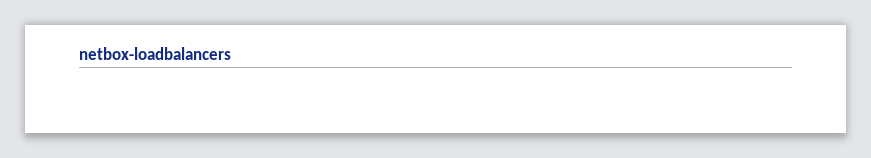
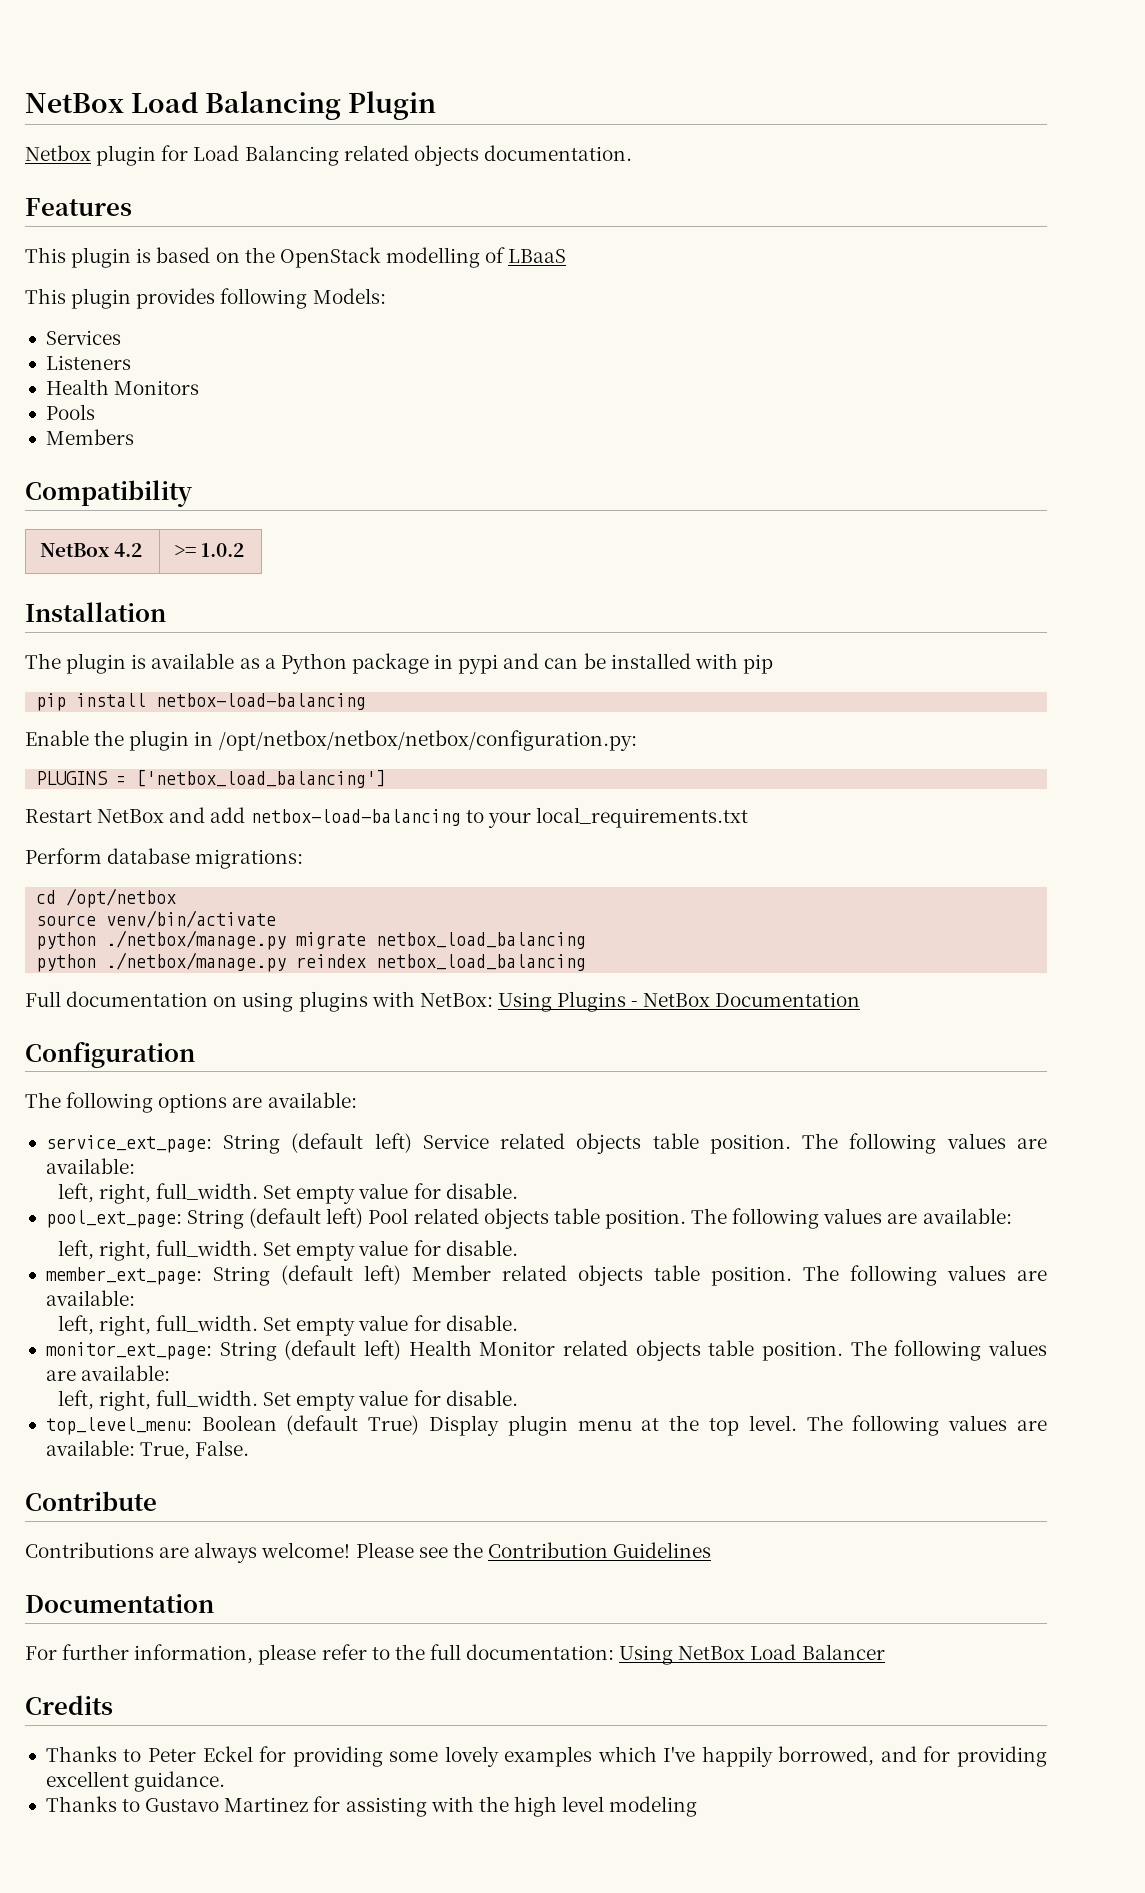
- netbox-loadbalancers
+ NetBox Load Balancing Plugin
+ Netbox plugin for Load Balancing related objects documentation.
+ Features
+ This plugin is based on the OpenStack modelling of LBaaS
+ This plugin provides following Models:
+ Services
+ Listeners
+ Health Monitors
+ Pools
+ Members
+ Compatibility
+ NetBox 4.2 | >= 1.0.2
+ Installation
+ The plugin is available as a Python package in pypi and can be installed with pip
+ pip install netbox-load-balancing
+ Enable the plugin in /opt/netbox/netbox/netbox/configuration.py:
+ PLUGINS = ['netbox_load_balancing']
+ Restart NetBox and add netbox-load-balancing to your local_requirements.txt
+ Perform database migrations:
+ cd /opt/netbox
+ source venv/bin/activate
+ python ./netbox/manage.py migrate netbox_load_balancing
+ python ./netbox/manage.py reindex netbox_load_balancing
+ Full documentation on using plugins with NetBox: Using Plugins - NetBox Documentation
+ Configuration
+ The following options are available:
+ service_ext_page: String (default left) Service related objects table position. The following values are available:
+ left, right, full_width. Set empty value for disable.
+ pool_ext_page: String (default left) Pool related objects table position. The following values are available:
+ left, right, full_width. Set empty value for disable.
+ member_ext_page: String (default left) Member related objects table position. The following values are available:
+ left, right, full_width. Set empty value for disable.
+ monitor_ext_page: String (default left) Health Monitor related objects table position. The following values are available:
+ left, right, full_width. Set empty value for disable.
+ top_level_menu: Boolean (default True) Display plugin menu at the top level. The following values are available: True, False.
+ Contribute
+ Contributions are always welcome! Please see the Contribution Guidelines
+ Documentation
+ For further information, please refer to the full documentation: Using NetBox Load Balancer
+ Credits
+ Thanks to Peter Eckel for providing some lovely examples which I've happily borrowed, and for providing excellent guidance.
+ Thanks to Gustavo Martinez for assisting with the high level modeling

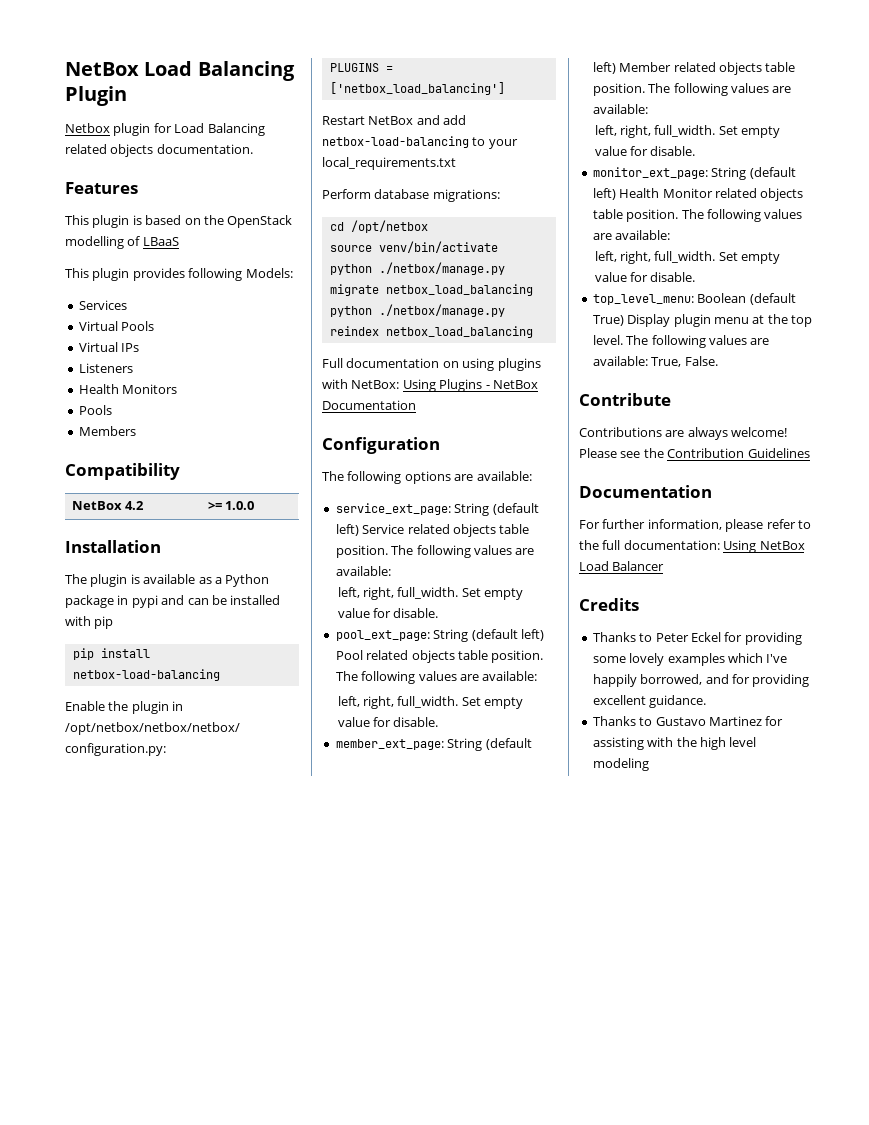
+ Virtual Pools
+ Virtual IPs
- NetBox 4.2 | >= 1.0.2
+ NetBox 4.2 | >= 1.0.0

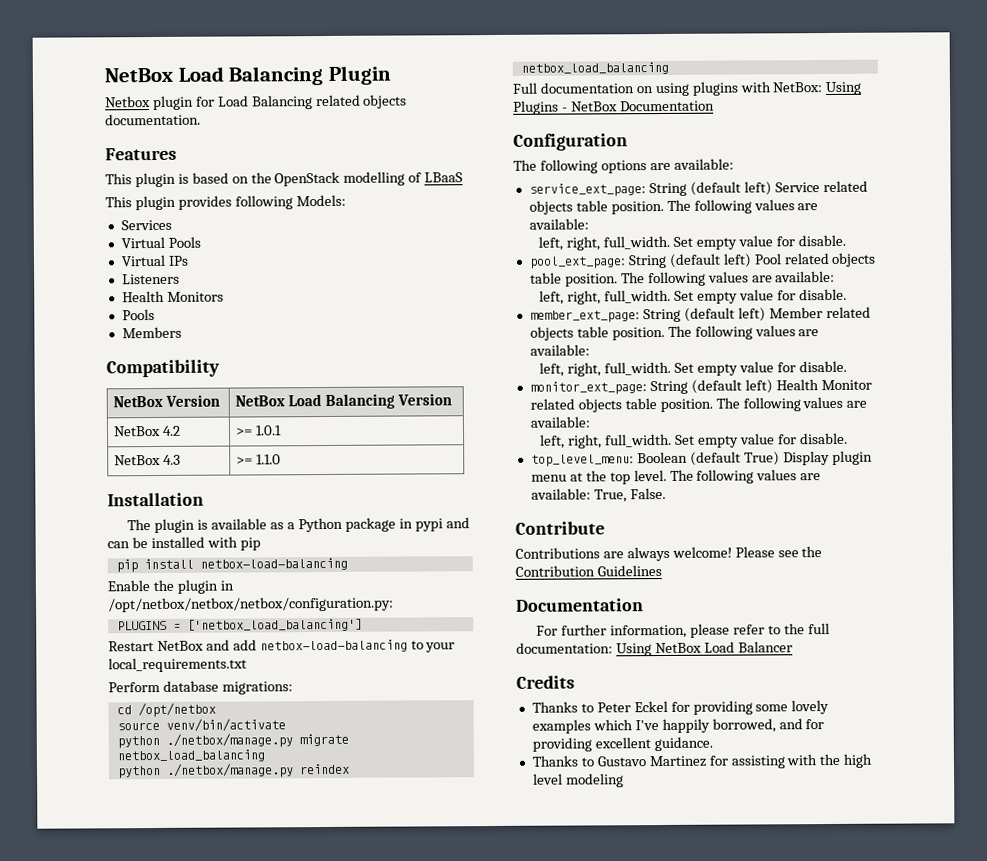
- NetBox 4.2 | >= 1.0.0
+ NetBox Version | NetBox Load Balancing Version
+ NetBox 4.2 | >= 1.0.1
+ NetBox 4.3 | >= 1.1.0

